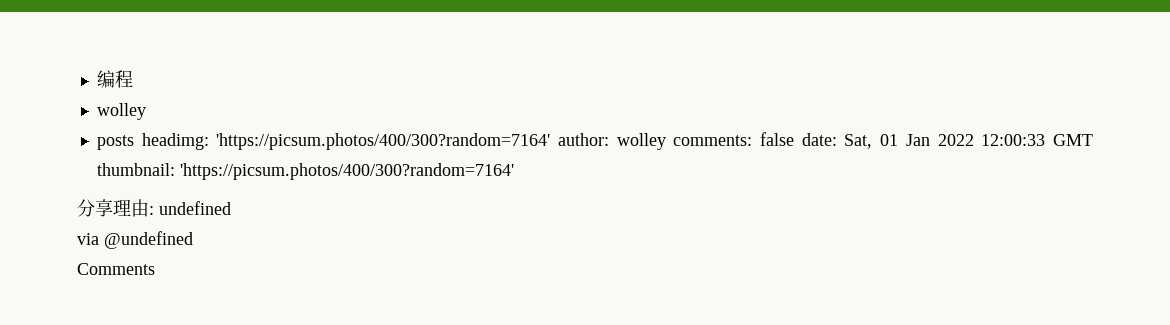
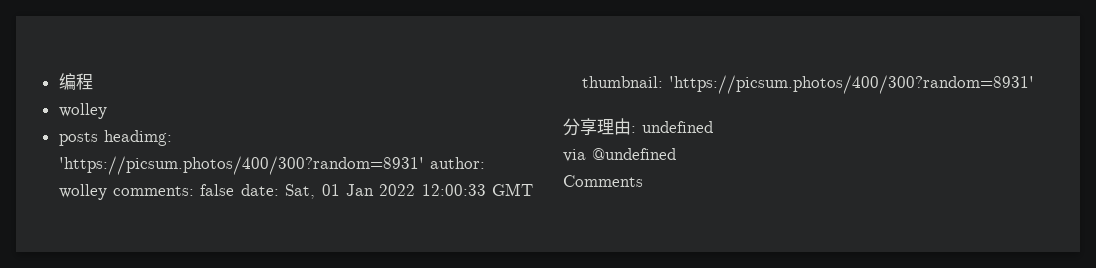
- posts headimg: 'https://picsum.photos/400/300?random=7164' author: wolley comments: false date: Sat, 01 Jan 2022 12:00:33 GMT thumbnail: 'https://picsum.photos/400/300?random=7164'
+ posts headimg: 'https://picsum.photos/400/300?random=8931' author: wolley comments: false date: Sat, 01 Jan 2022 12:00:33 GMT thumbnail: 'https://picsum.photos/400/300?random=8931'

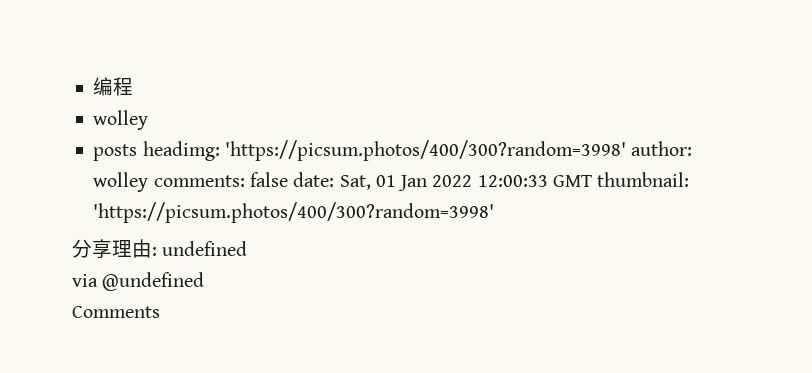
- posts headimg: 'https://picsum.photos/400/300?random=8931' author: wolley comments: false date: Sat, 01 Jan 2022 12:00:33 GMT thumbnail: 'https://picsum.photos/400/300?random=8931'
+ posts headimg: 'https://picsum.photos/400/300?random=3998' author: wolley comments: false date: Sat, 01 Jan 2022 12:00:33 GMT thumbnail: 'https://picsum.photos/400/300?random=3998'

